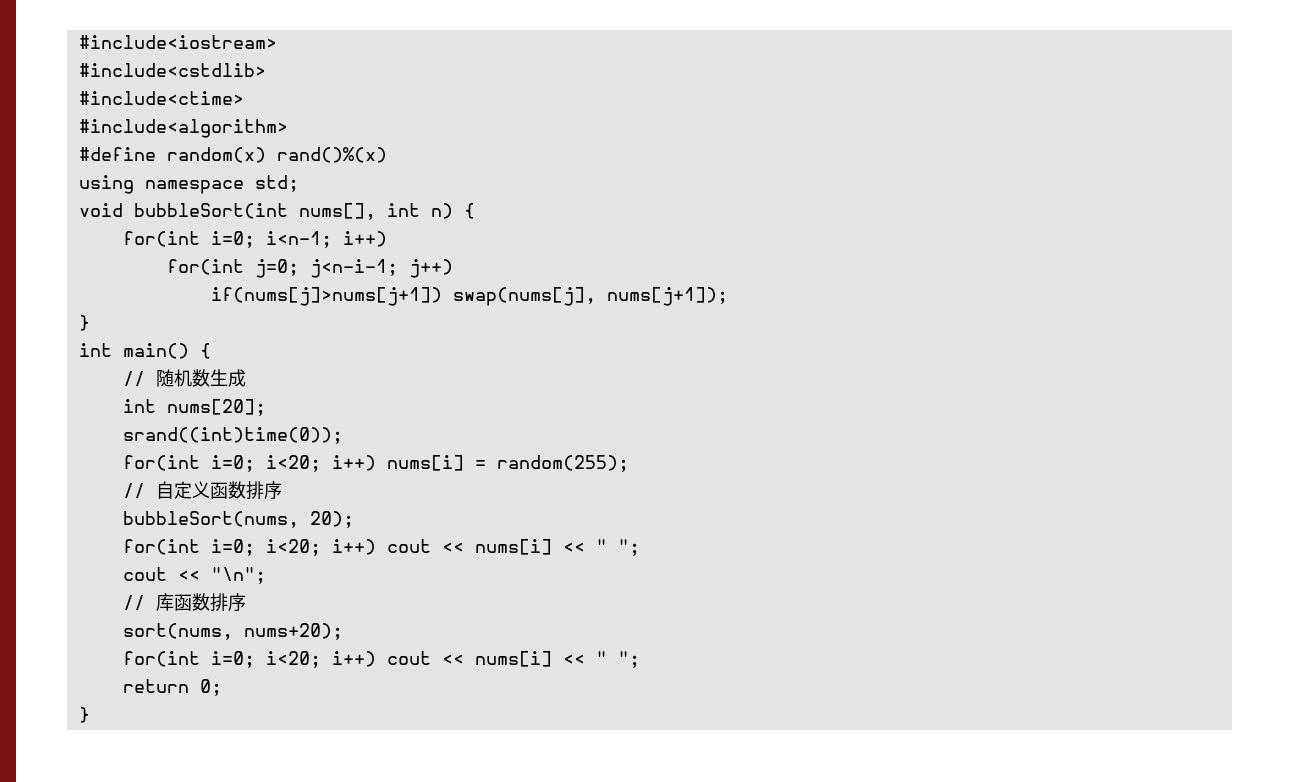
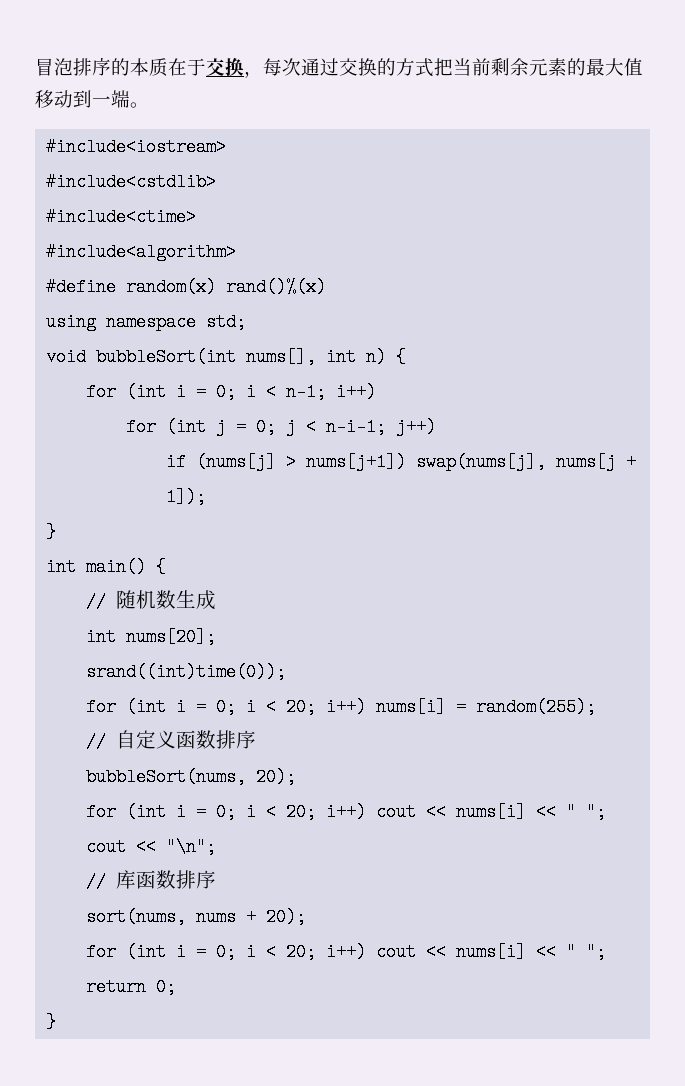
+ 冒泡排序的本质在于交换，每次通过交换的方式把当前剩余元素的最大值移动到一端。
- for(int i=0; i<n-1; i++)
- for(int j=0; j<n-i-1; j++)
- if(nums[j]>nums[j+1]) swap(nums[j], nums[j+1]);
+ for (int i = 0; i < n-1; i++)
+ for (int j = 0; j < n-i-1; j++)
+ if (nums[j] > nums[j+1]) swap(nums[j], nums[j + 1]);
- for(int i=0; i<20; i++) nums[i] = random(255);
+ for (int i = 0; i < 20; i++) nums[i] = random(255);
  bubbleSort(nums, 20);
- for(int i=0; i<20; i++) cout << nums[i] << " ";
+ for (int i = 0; i < 20; i++) cout << nums[i] << " ";
- sort(nums, nums+20);
- for(int i=0; i<20; i++) cout << nums[i] << " ";
+ sort(nums, nums + 20);
+ for (int i = 0; i < 20; i++) cout << nums[i] << " ";

